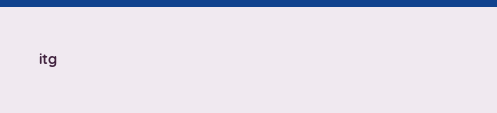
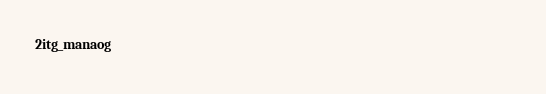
- itg
+ 2itg_manaog

